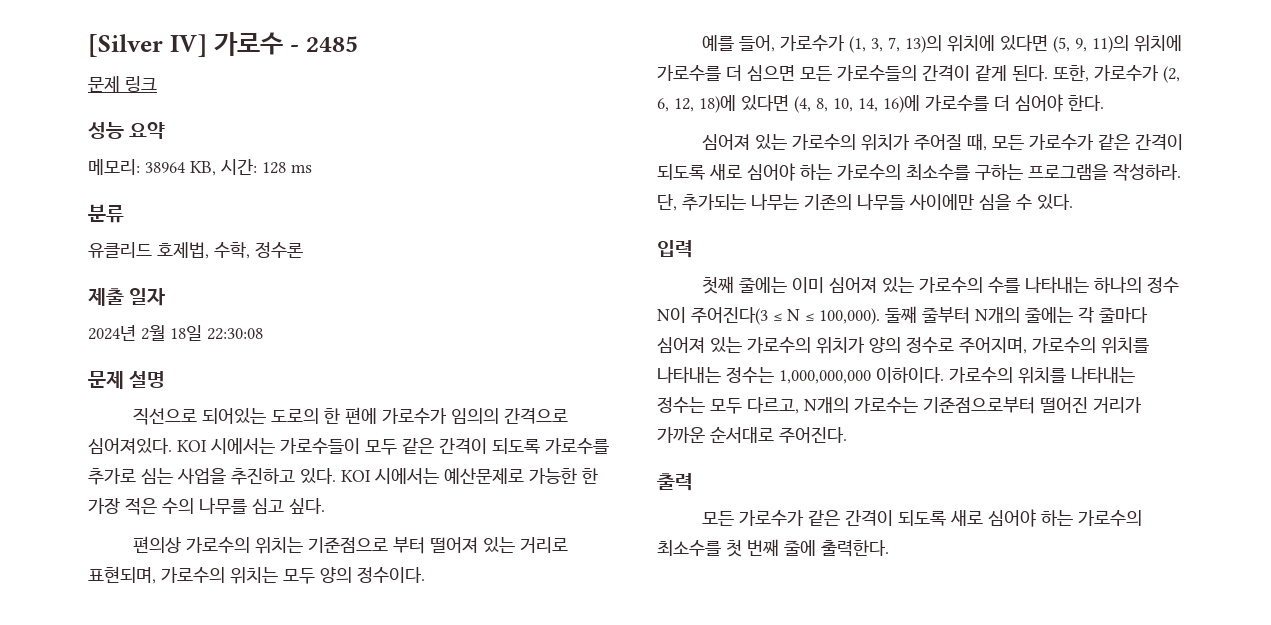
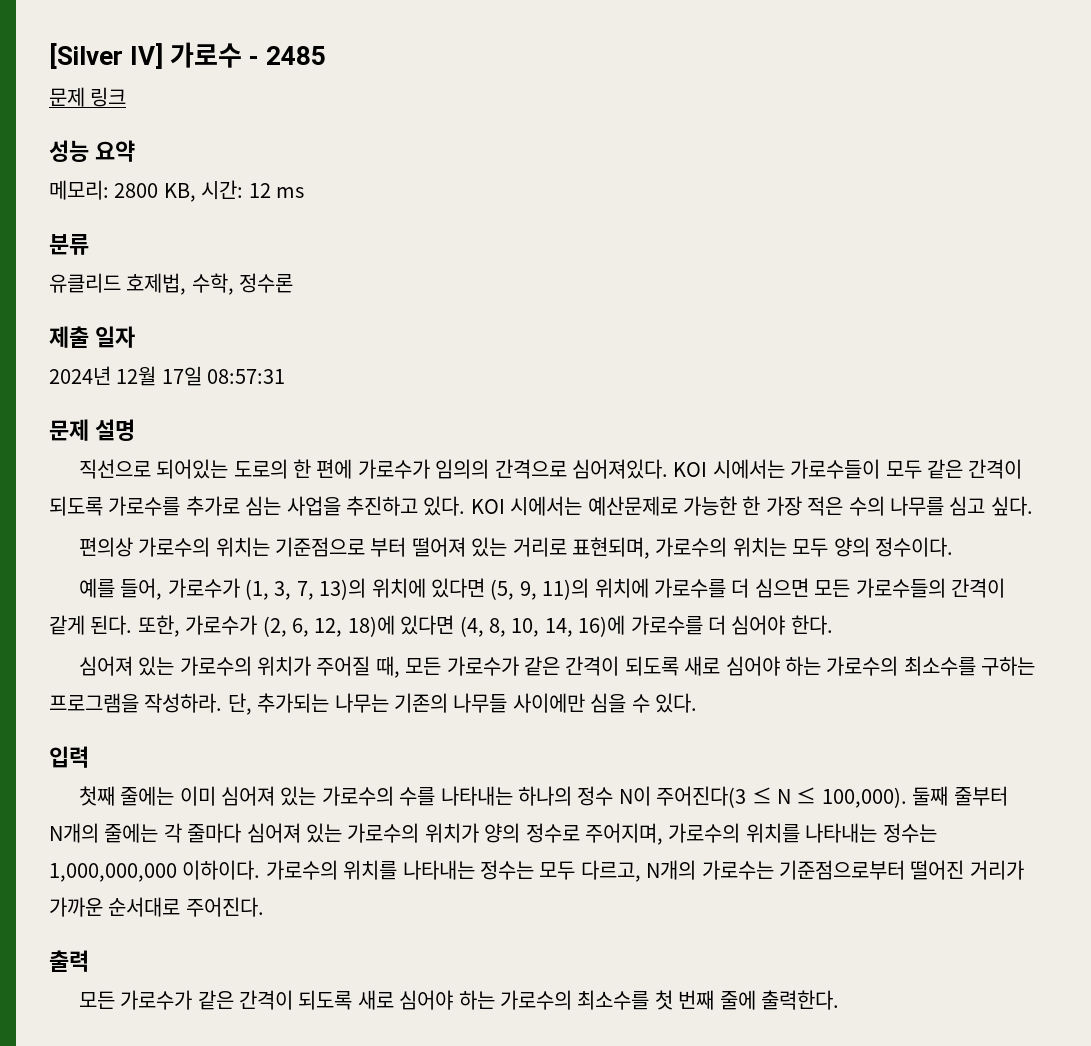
- 메모리: 38964 KB, 시간: 128 ms
+ 메모리: 2800 KB, 시간: 12 ms
- 2024년 2월 18일 22:30:08
+ 2024년 12월 17일 08:57:31

